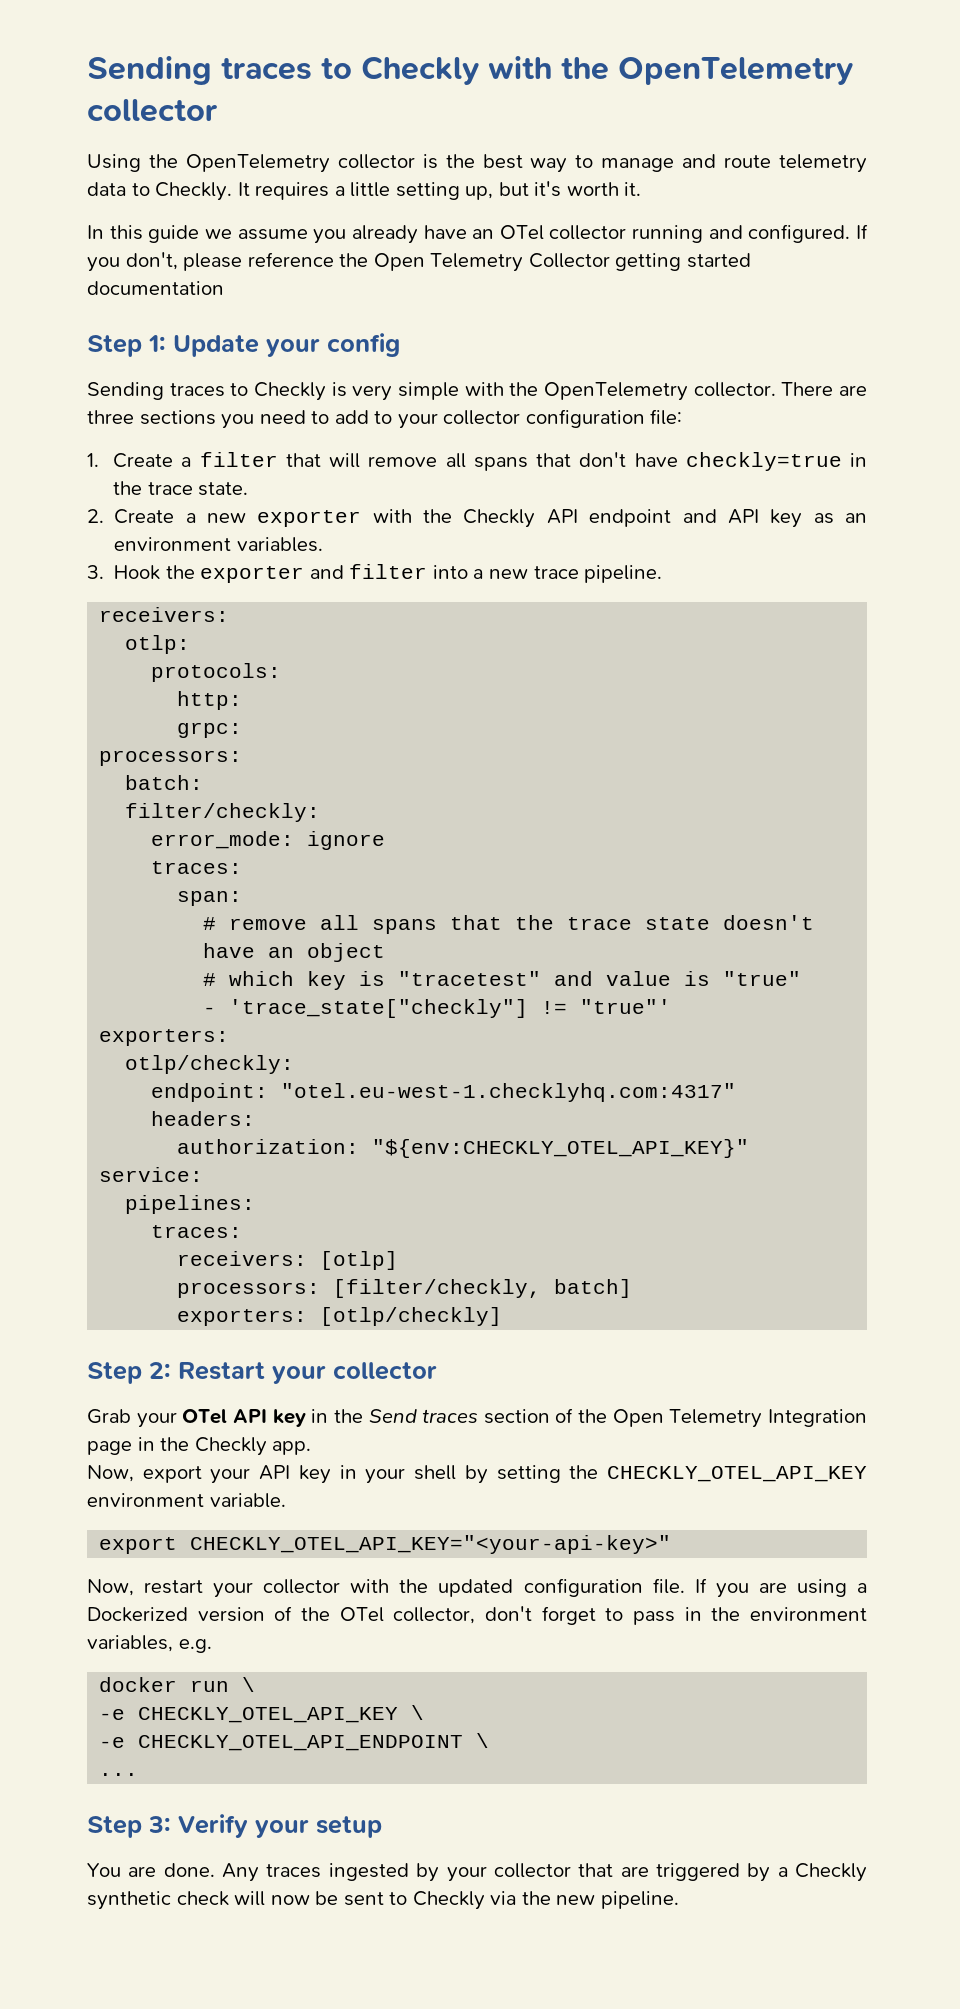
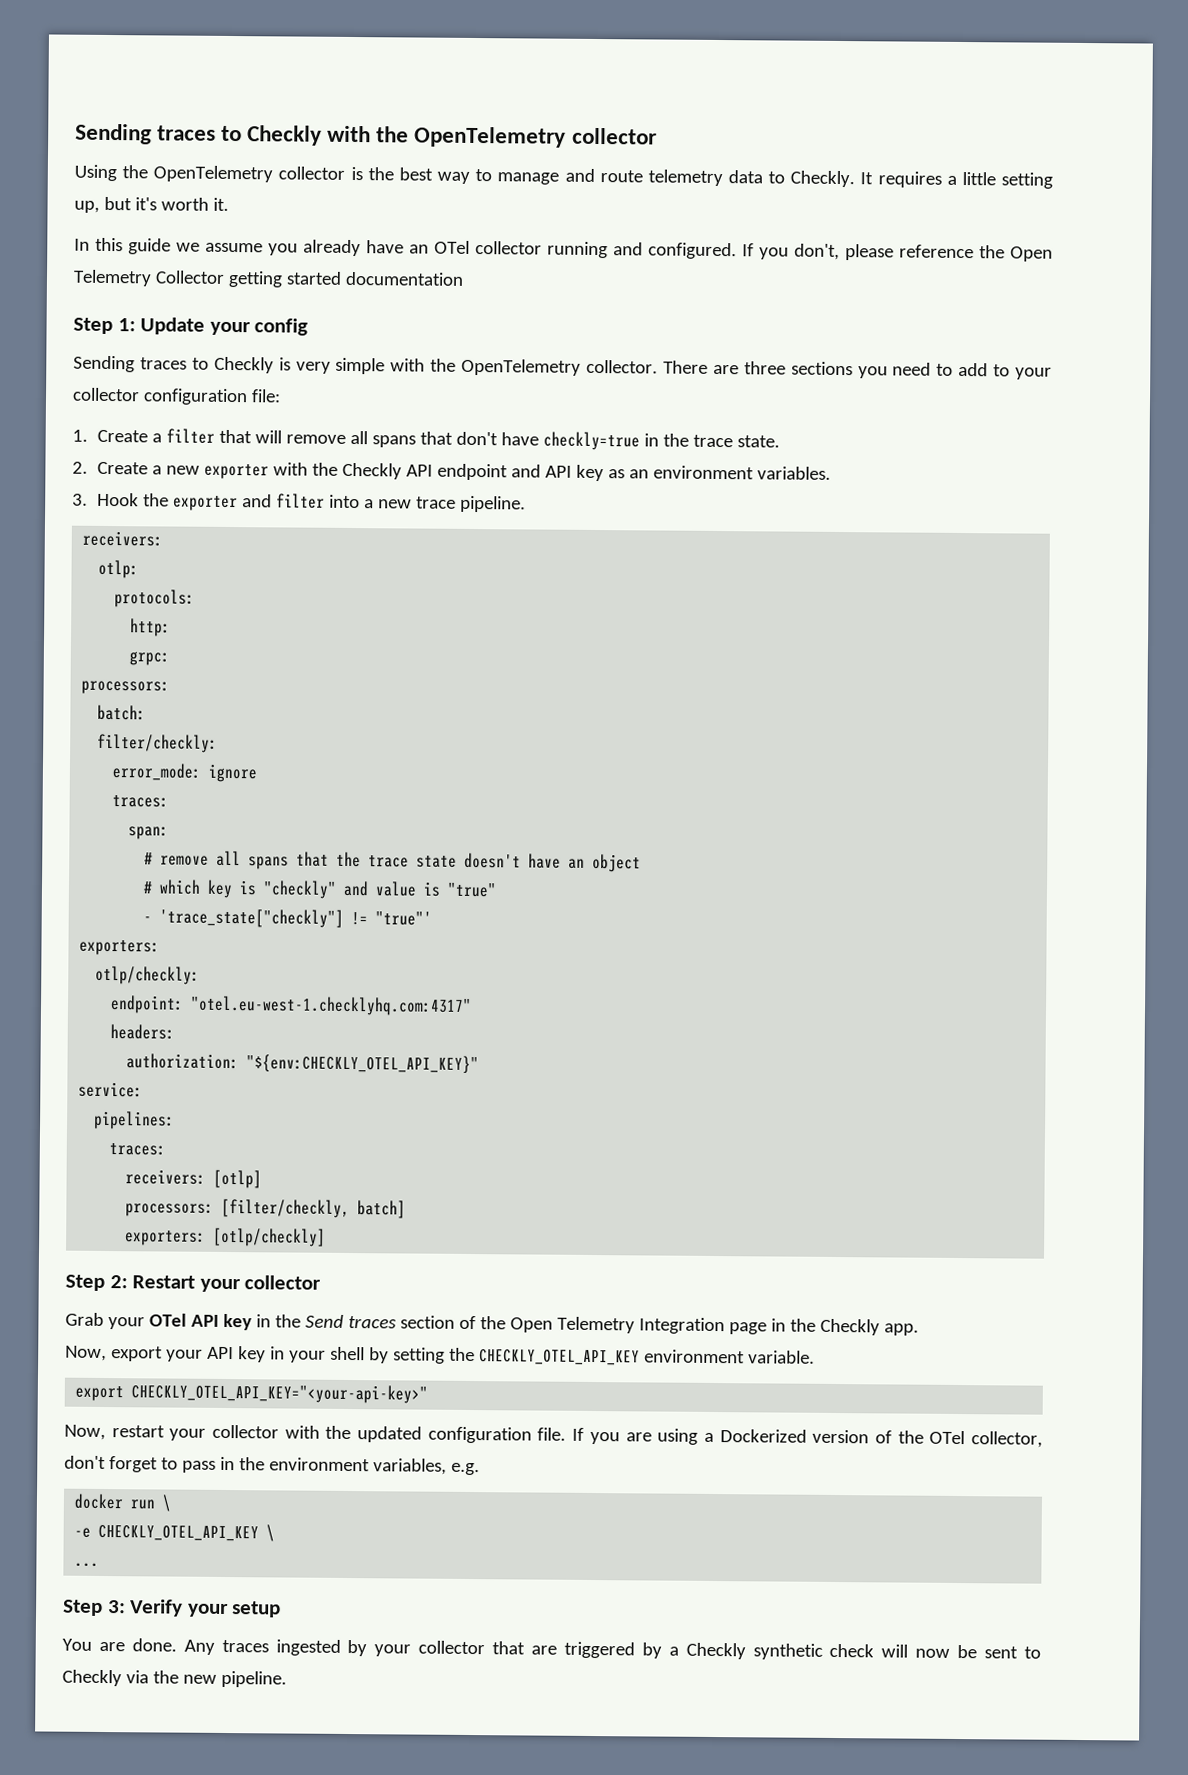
- # which key is "tracetest" and value is "true"
+ # which key is "checkly" and value is "true"
- -e CHECKLY_OTEL_API_ENDPOINT \

